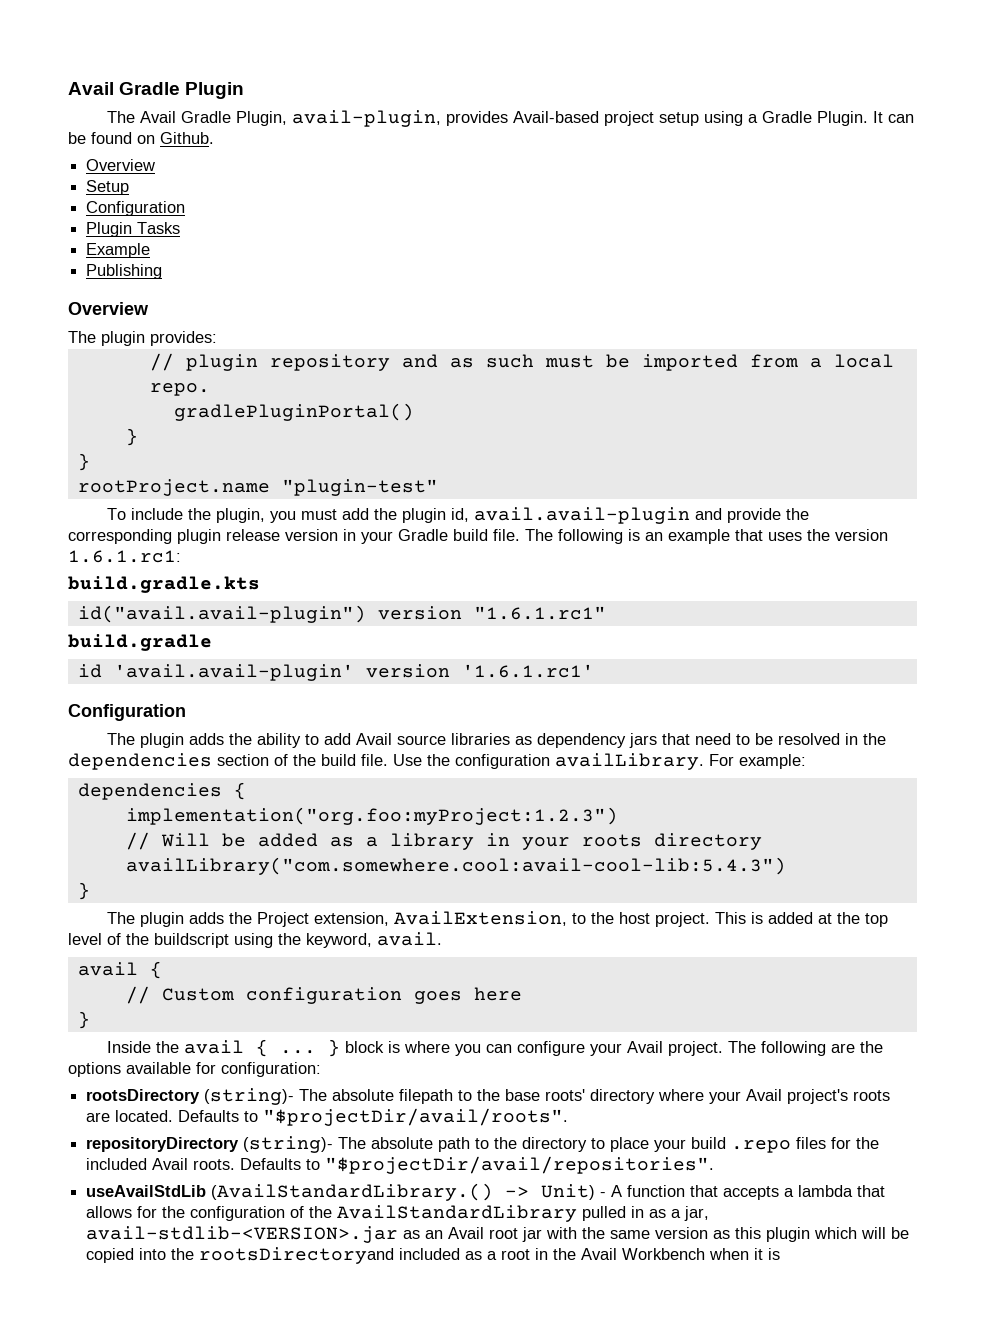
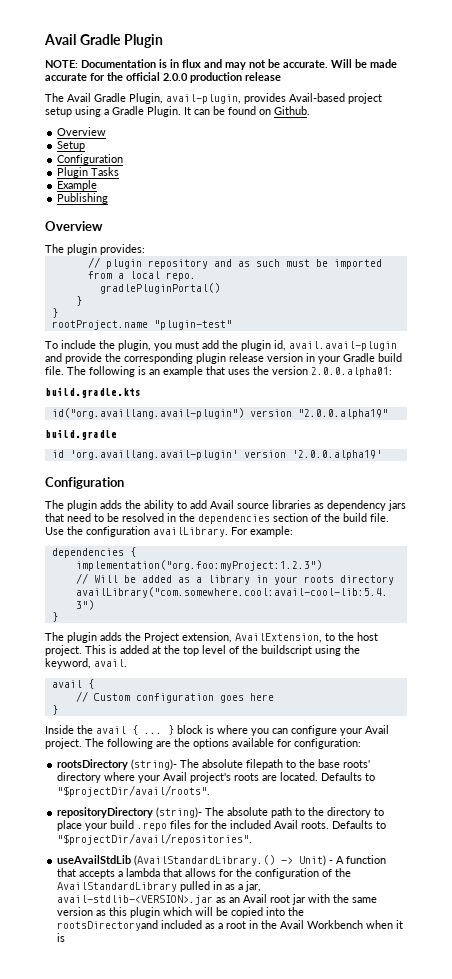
+ NOTE: Documentation is in flux and may not be accurate. Will be made accurate for the official 2.0.0 production release
- The following is an example that uses the version 1.6.1.rc1:
+ The following is an example that uses the version 2.0.0.alpha01:
- id("avail.avail-plugin") version "1.6.1.rc1"
+ id("org.availlang.avail-plugin") version "2.0.0.alpha19"
- id 'avail.avail-plugin' version '1.6.1.rc1'
+ id 'org.availlang.avail-plugin' version '2.0.0.alpha19'

